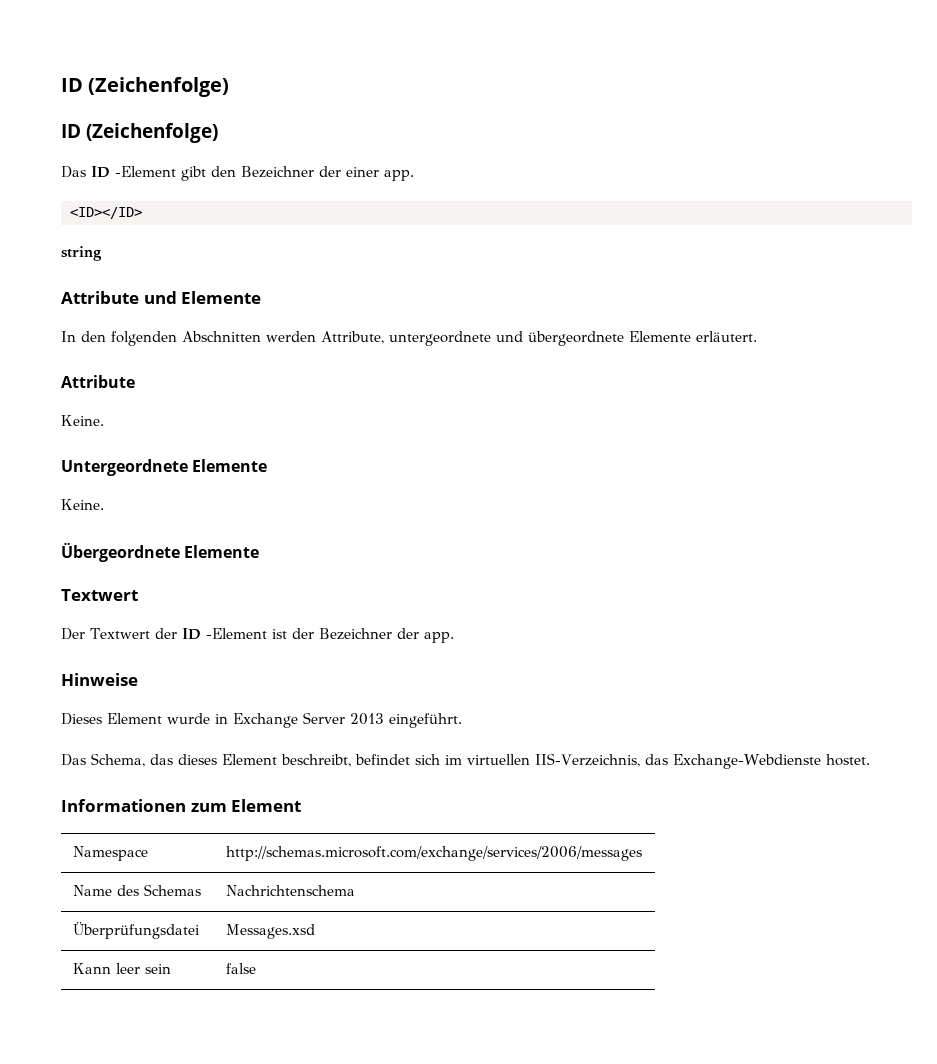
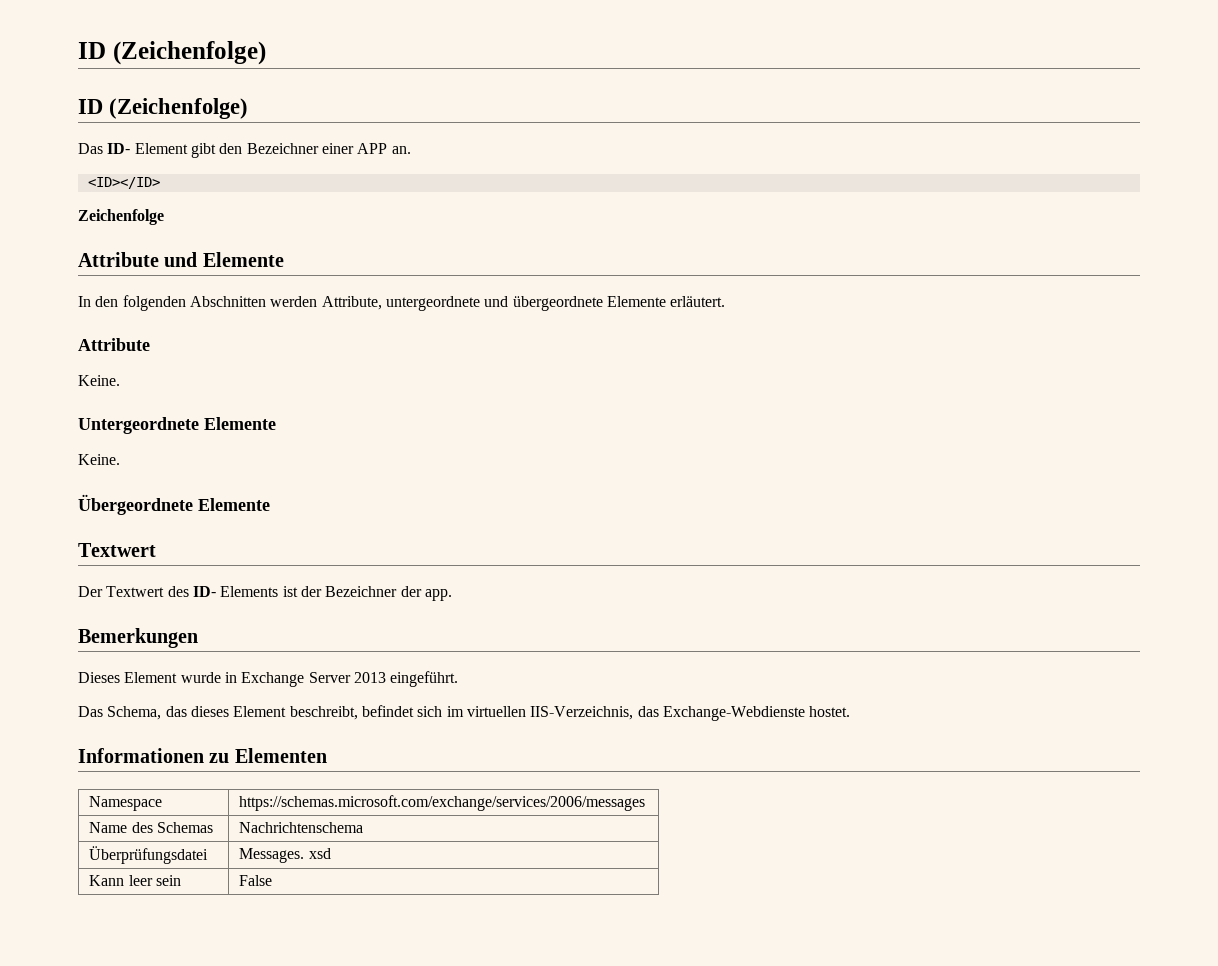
- Das ID -Element gibt den Bezeichner der einer app.
+ Das ID- Element gibt den Bezeichner einer APP an.
- string
+ Zeichenfolge
- Der Textwert der ID -Element ist der Bezeichner der app.
+ Der Textwert des ID- Elements ist der Bezeichner der app.
- Hinweise
+ Bemerkungen
- Informationen zum Element
+ Informationen zu Elementen
- Namespace | http://schemas.microsoft.com/exchange/services/2006/messages
+ Namespace | https://schemas.microsoft.com/exchange/services/2006/messages
- Überprüfungsdatei | Messages.xsd
+ Überprüfungsdatei | Messages. xsd
- Kann leer sein | false
+ Kann leer sein | False

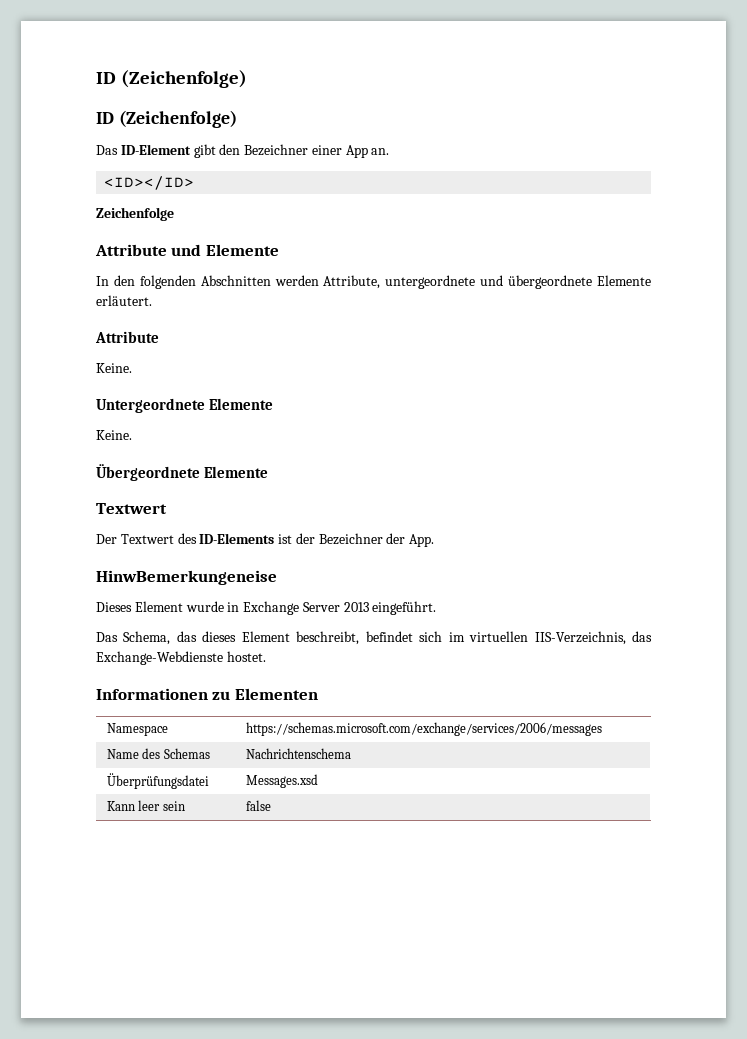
- Das ID- Element gibt den Bezeichner einer APP an.
+ Das ID-Element gibt den Bezeichner einer App an.
- Der Textwert des ID- Elements ist der Bezeichner der app.
- Bemerkungen
+ Der Textwert des ID-Elements ist der Bezeichner der App.
+ HinwBemerkungeneise
- Überprüfungsdatei | Messages. xsd
+ Überprüfungsdatei | Messages.xsd
- Kann leer sein | False
+ Kann leer sein | false

